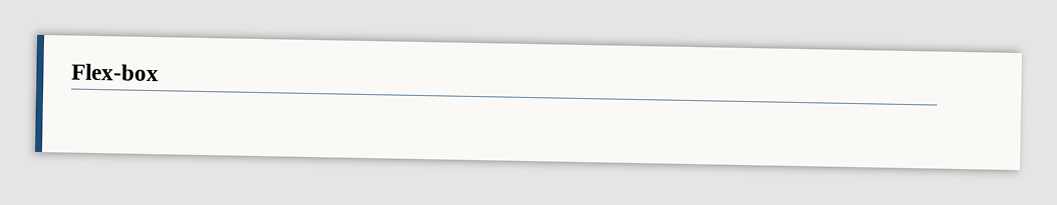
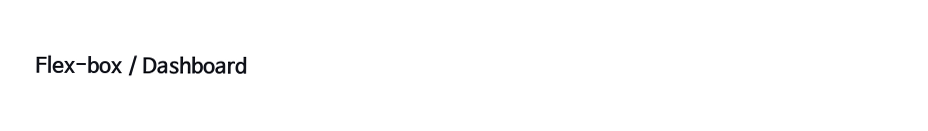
- Flex-box
+ Flex-box / Dashboard

